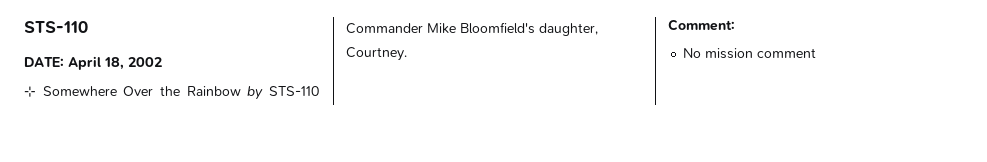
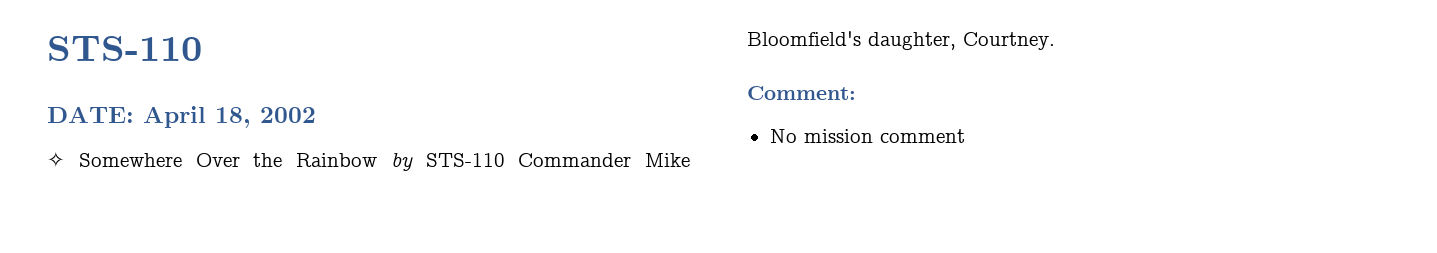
- ⊹ Somewhere Over the Rainbow by STS-110 Commander Mike Bloomfield's daughter, Courtney.
+ ✧ Somewhere Over the Rainbow by STS-110 Commander Mike Bloomfield's daughter, Courtney.

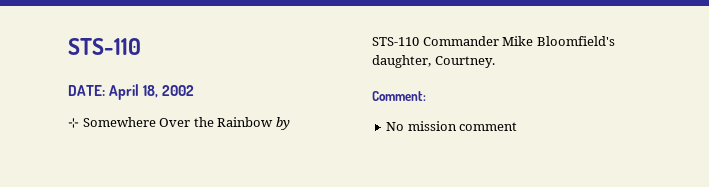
- ✧ Somewhere Over the Rainbow by STS-110 Commander Mike Bloomfield's daughter, Courtney.
+ ⊹ Somewhere Over the Rainbow by STS-110 Commander Mike Bloomfield's daughter, Courtney.

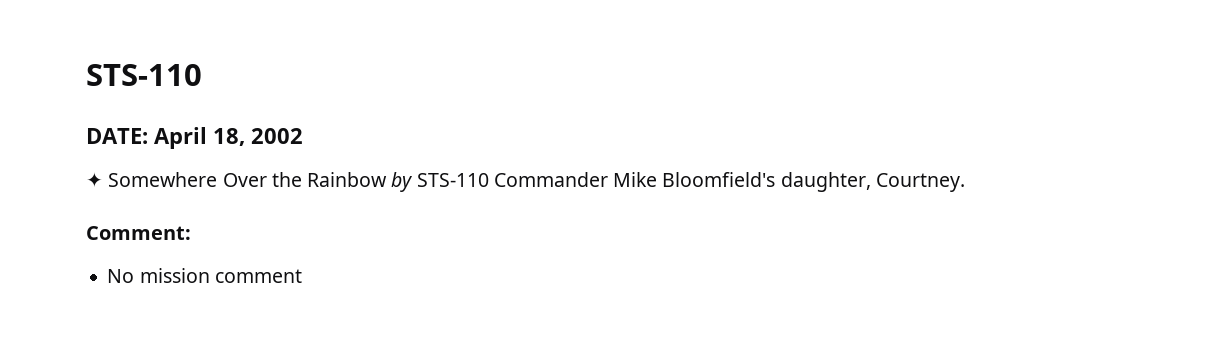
- ⊹ Somewhere Over the Rainbow by STS-110 Commander Mike Bloomfield's daughter, Courtney.
+ ✦ Somewhere Over the Rainbow by STS-110 Commander Mike Bloomfield's daughter, Courtney.

